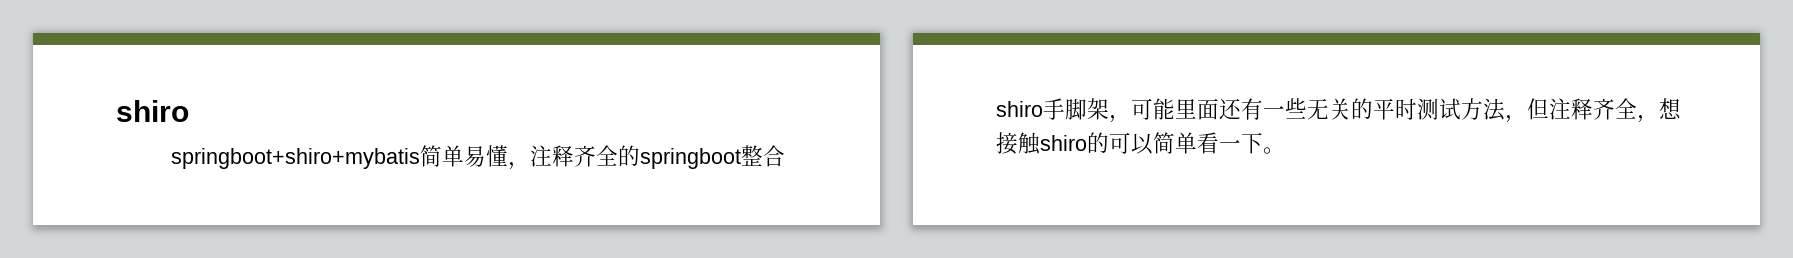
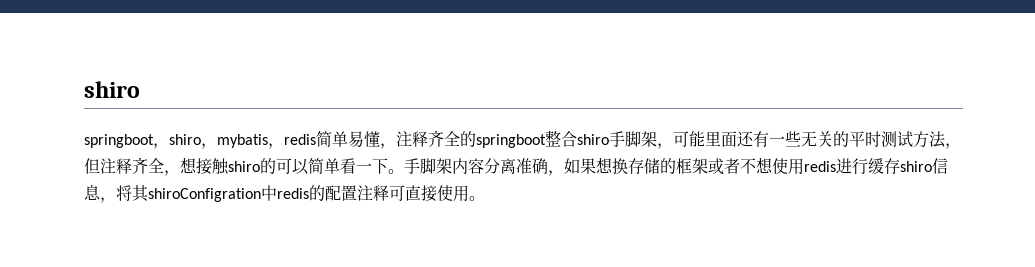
- springboot+shiro+mybatis简单易懂，注释齐全的springboot整合shiro手脚架，可能里面还有一些无关的平时测试方法，但注释齐全，想接触shiro的可以简单看一下。
+ springboot，shiro，mybatis，redis简单易懂，注释齐全的springboot整合shiro手脚架，可能里面还有一些无关的平时测试方法，但注释齐全，想接触shiro的可以简单看一下。
+ 手脚架内容分离准确，如果想换存储的框架或者不想使用redis进行缓存shiro信息，将其shiroConfigration中redis的配置注释可直接使用。

